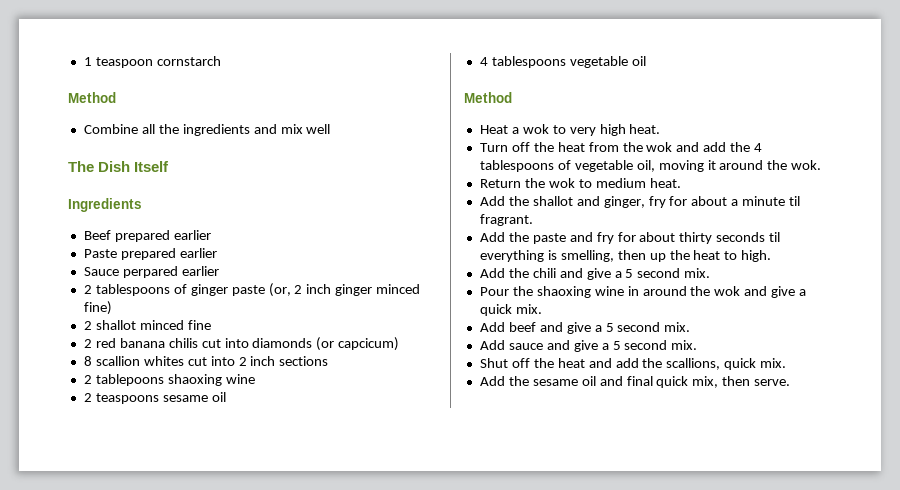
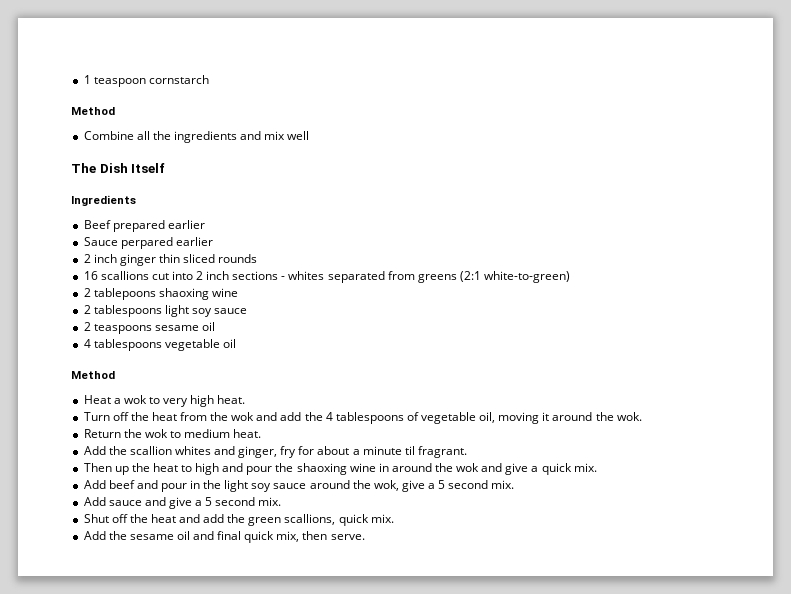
- Paste prepared earlier
- 2 tablespoons of ginger paste (or, 2 inch ginger minced fine)
- 2 shallot minced fine
- 2 red banana chilis cut into diamonds (or capcicum)
- 8 scallion whites cut into 2 inch sections
+ 2 inch ginger thin sliced rounds
+ 16 scallions cut into 2 inch sections - whites separated from greens (2:1 white-to-green)
+ 2 tablespoons light soy sauce
- Add the shallot and ginger, fry for about a minute til fragrant.
+ Add the scallion whites and ginger, fry for about a minute til fragrant.
- Add the paste and fry for about thirty seconds til everything is smelling, then up the heat to high.
- Add the chili and give a 5 second mix.
- Pour the shaoxing wine in around the wok and give a quick mix.
+ Then up the heat to high and pour the shaoxing wine in around the wok and give a quick mix.
- Add beef and give a 5 second mix.
+ Add beef and pour in the light soy sauce around the wok, give a 5 second mix.
- Shut off the heat and add the scallions, quick mix.
+ Shut off the heat and add the green scallions, quick mix.

